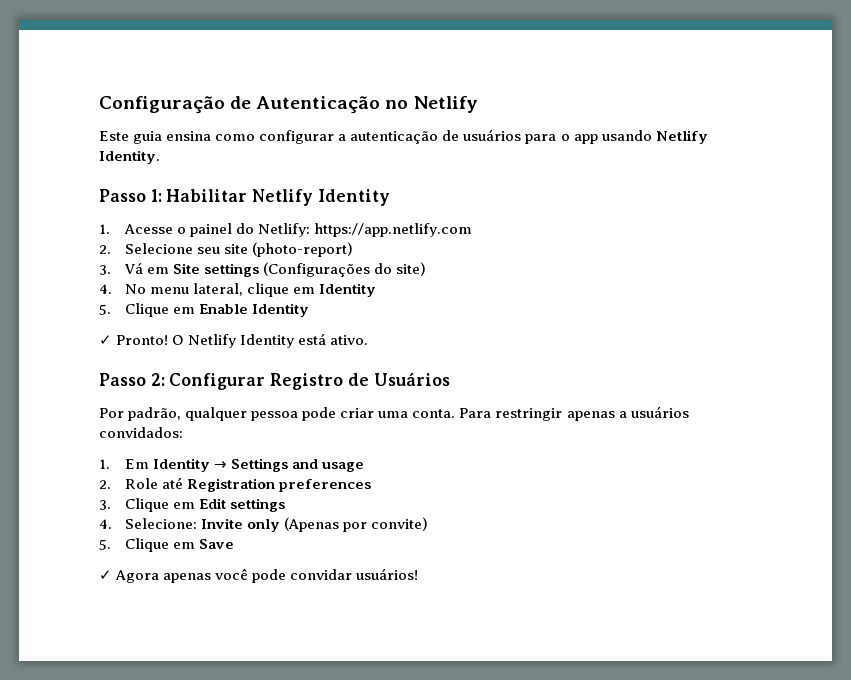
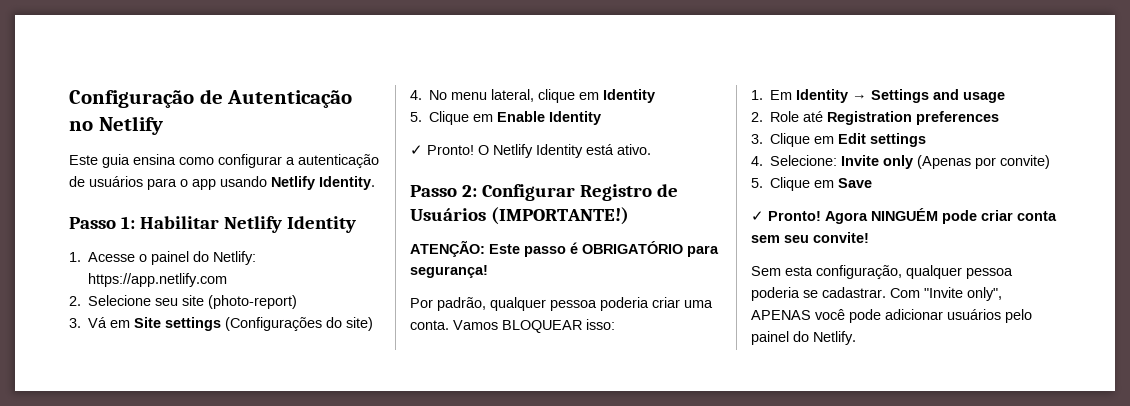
- Passo 2: Configurar Registro de Usuários
+ Passo 2: Configurar Registro de Usuários (IMPORTANTE!)
+ ATENÇÃO: Este passo é OBRIGATÓRIO para segurança!
- Por padrão, qualquer pessoa pode criar uma conta.
+ Por padrão, qualquer pessoa poderia criar uma conta.
- Para restringir apenas a usuários convidados:
+ Vamos BLOQUEAR isso:
- ✓ Agora apenas você pode convidar usuários!
+ ✓ Pronto! Agora NINGUÉM pode criar conta sem seu convite!
+ Sem esta configuração, qualquer pessoa poderia se cadastrar. Com "Invite only", APENAS você pode adicionar usuários pelo painel do Netlify.

